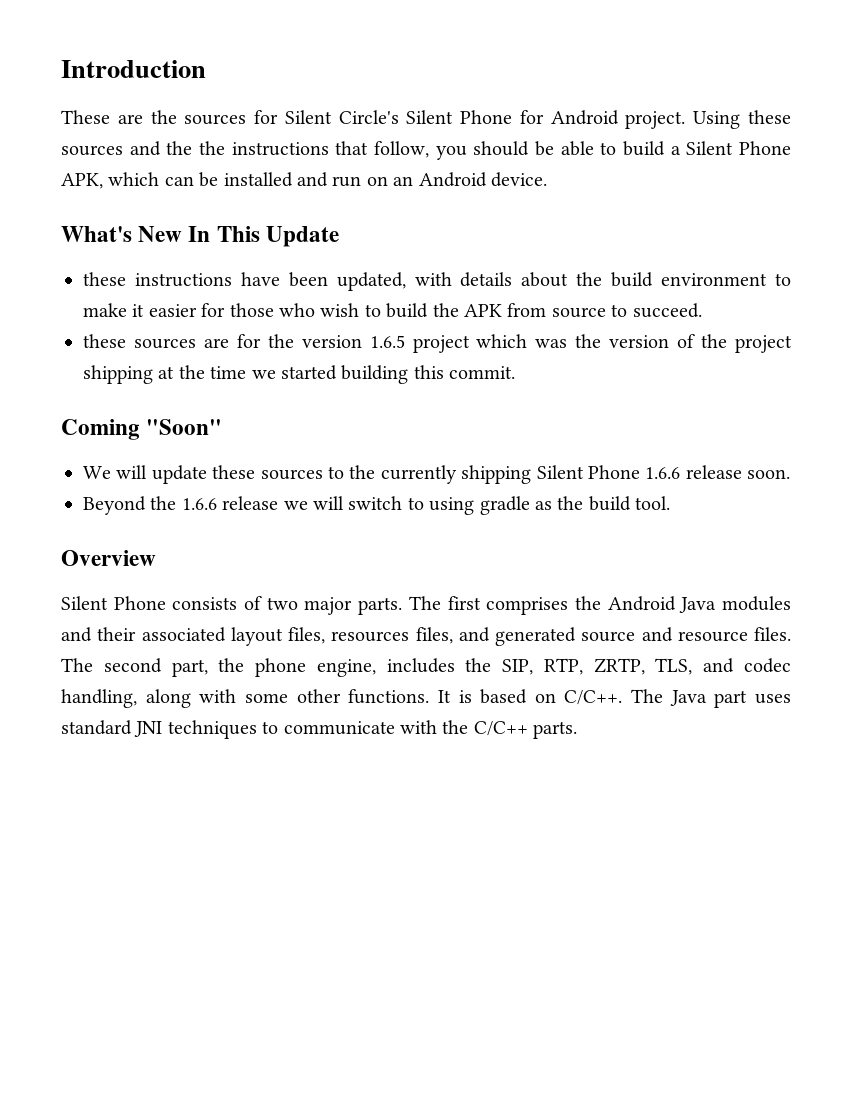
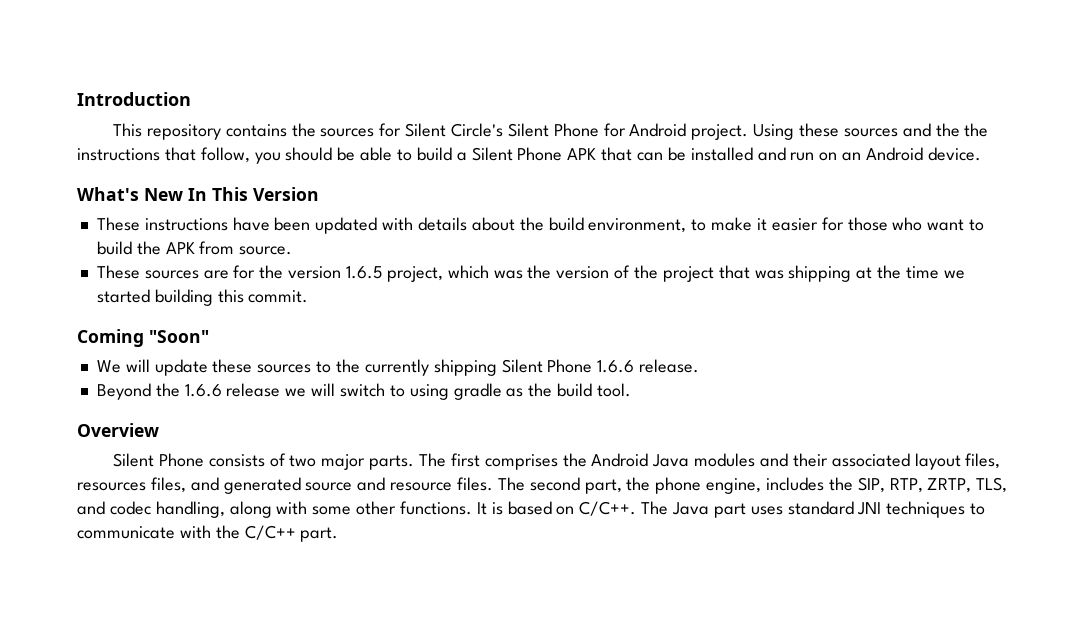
- These are the sources for Silent Circle's Silent Phone for Android project.
+ This repository contains the sources for Silent Circle's Silent Phone for Android project.
- Using these sources and the the instructions that follow, you should be able to build a Silent Phone APK, which can be installed and run on an Android device.
+ Using these sources and the the instructions that follow, you should be able to build a Silent Phone APK that can be installed and run on an Android device.
- What's New In This Update
- these instructions have been updated, with details about the build environment to make it easier for those who wish to build the APK from source to succeed.
- these sources are for the version 1.6.5 project which was the version of the project shipping at the time we started building this commit.
+ What's New In This Version
+ These instructions have been updated with details about the build environment, to make it easier for those who want to build the APK from source.
+ These sources are for the version 1.6.5 project, which was the version of the project that was shipping at the time we started building this commit.
- We will update these sources to the currently shipping Silent Phone 1.6.6 release soon.
+ We will update these sources to the currently shipping Silent Phone 1.6.6 release.
- The Java part uses standard JNI techniques to communicate with the C/C++ parts.
+ The Java part uses standard JNI techniques to communicate with the C/C++ part.

